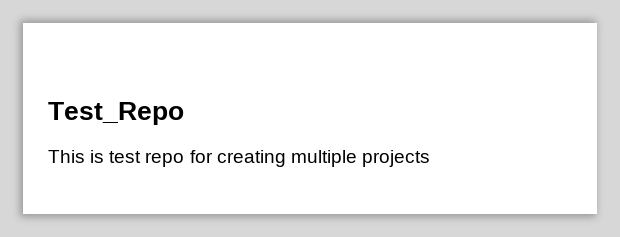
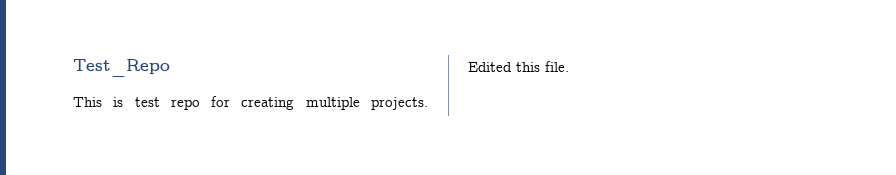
- This is test repo for creating multiple projects
+ This is test repo for creating multiple projects. Edited this file.

